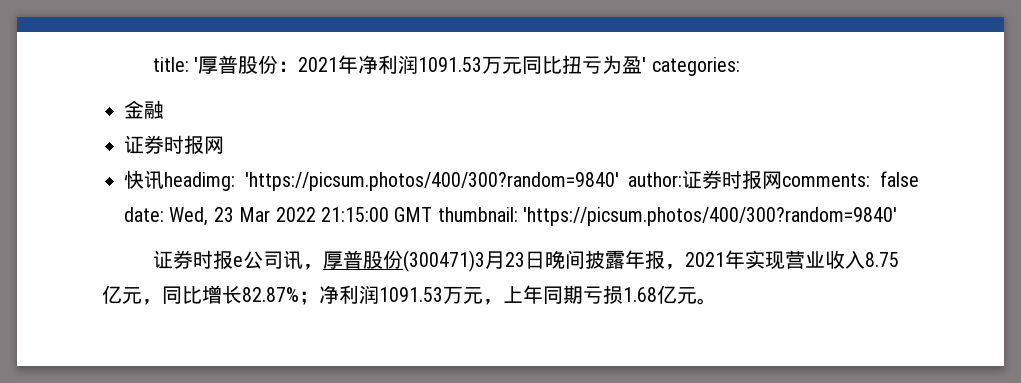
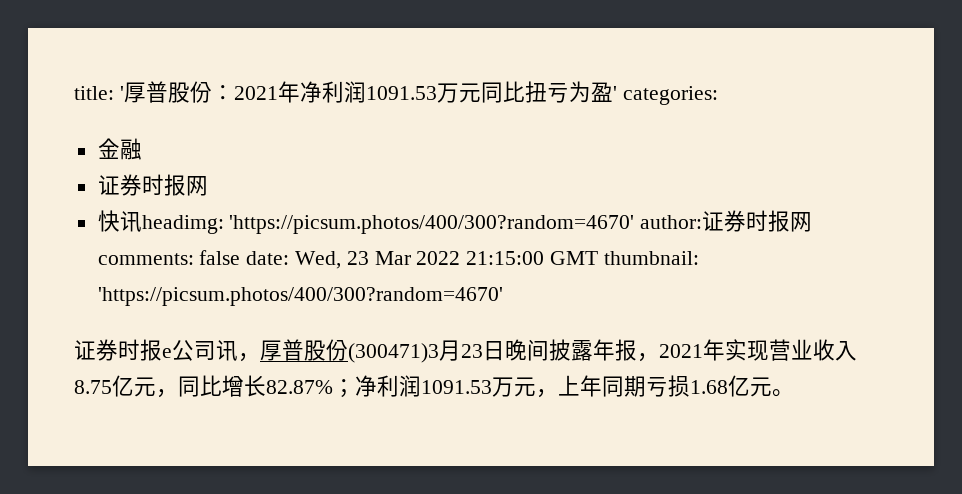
- 快讯headimg: 'https://picsum.photos/400/300?random=9840' author:证券时报网comments: false date: Wed, 23 Mar 2022 21:15:00 GMT thumbnail: 'https://picsum.photos/400/300?random=9840'
+ 快讯headimg: 'https://picsum.photos/400/300?random=4670' author:证券时报网comments: false date: Wed, 23 Mar 2022 21:15:00 GMT thumbnail: 'https://picsum.photos/400/300?random=4670'

